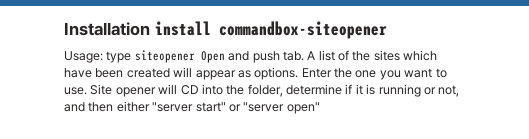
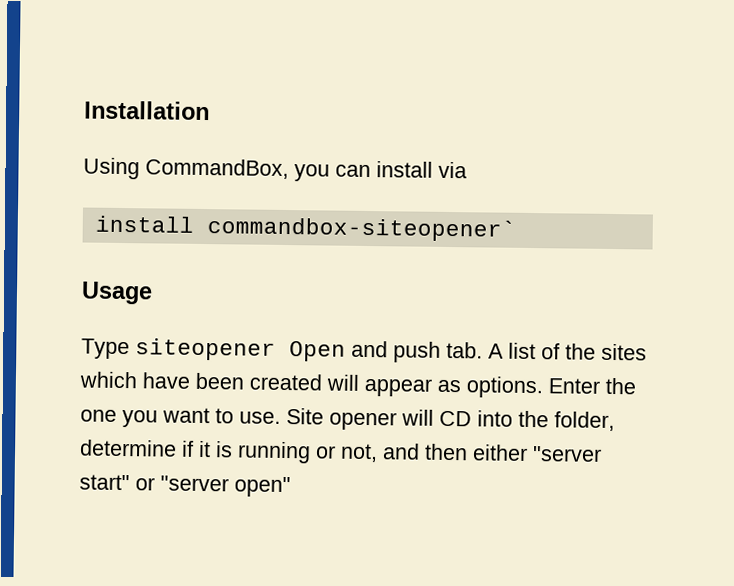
- Installation install commandbox-siteopener
- Usage: type siteopener Open and push tab. A list of the sites which have been created will appear as options.
+ Installation
+ Using CommandBox, you can install via
+ install commandbox-siteopener`
+ Usage
+ Type siteopener Open and push tab. A list of the sites which have been created will appear as options.

